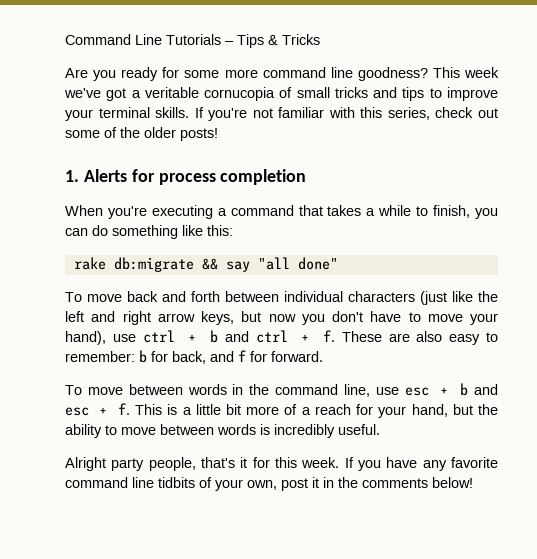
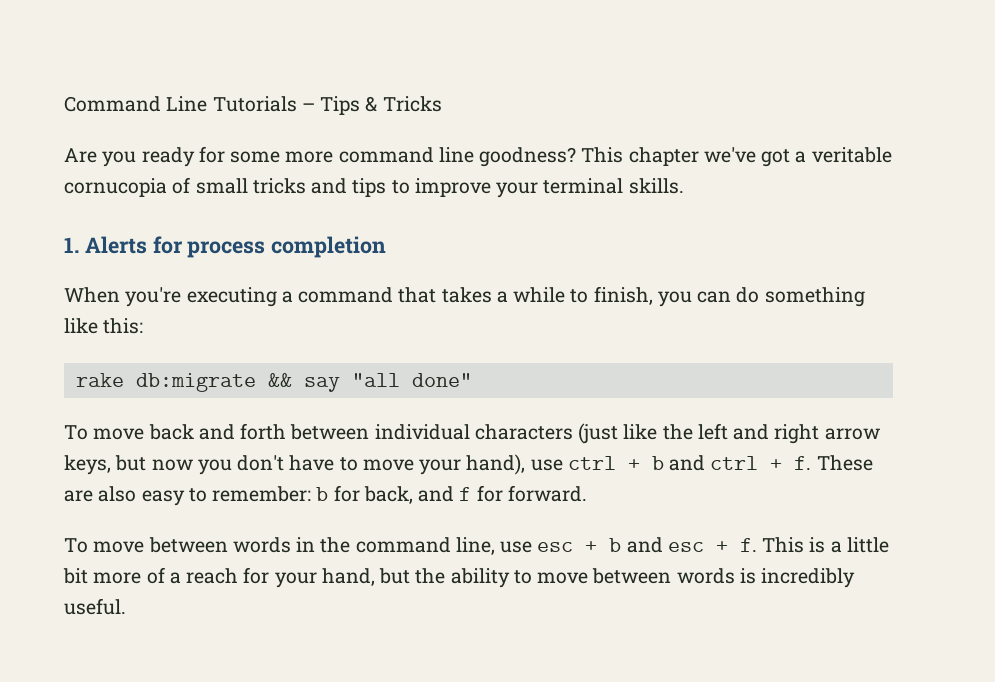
- This week we've got a veritable cornucopia of small tricks and tips to improve your terminal skills. If you're not familiar with this series, check out some of the older posts!
+ This chapter we've got a veritable cornucopia of small tricks and tips to improve your terminal skills.
- Alright party people, that's it for this week. If you have any favorite command line tidbits of your own, post it in the comments below!

